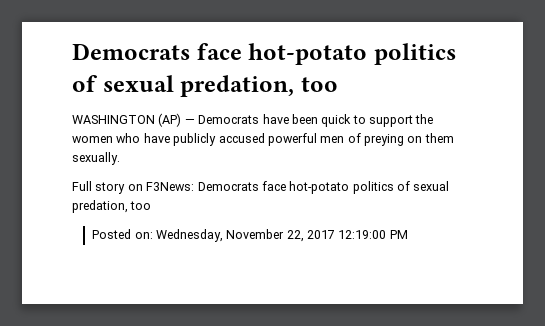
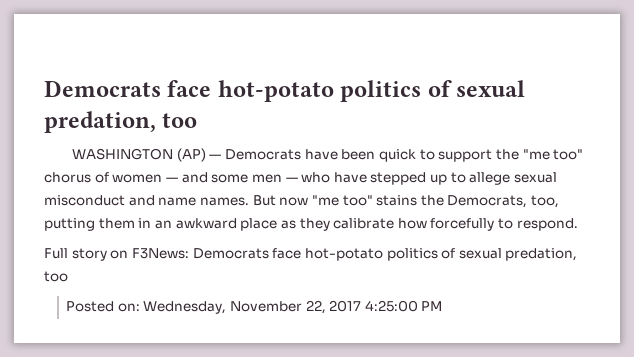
- WASHINGTON (AP) — Democrats have been quick to support the women who have publicly accused powerful men of preying on them sexually.
+ WASHINGTON (AP) — Democrats have been quick to support the "me too" chorus of women — and some men — who have stepped up to allege sexual misconduct and name names. But now "me too" stains the Democrats, too, putting them in an awkward place as they calibrate how forcefully to respond.
- Posted on: Wednesday, November 22, 2017 12:19:00 PM
+ Posted on: Wednesday, November 22, 2017 4:25:00 PM

